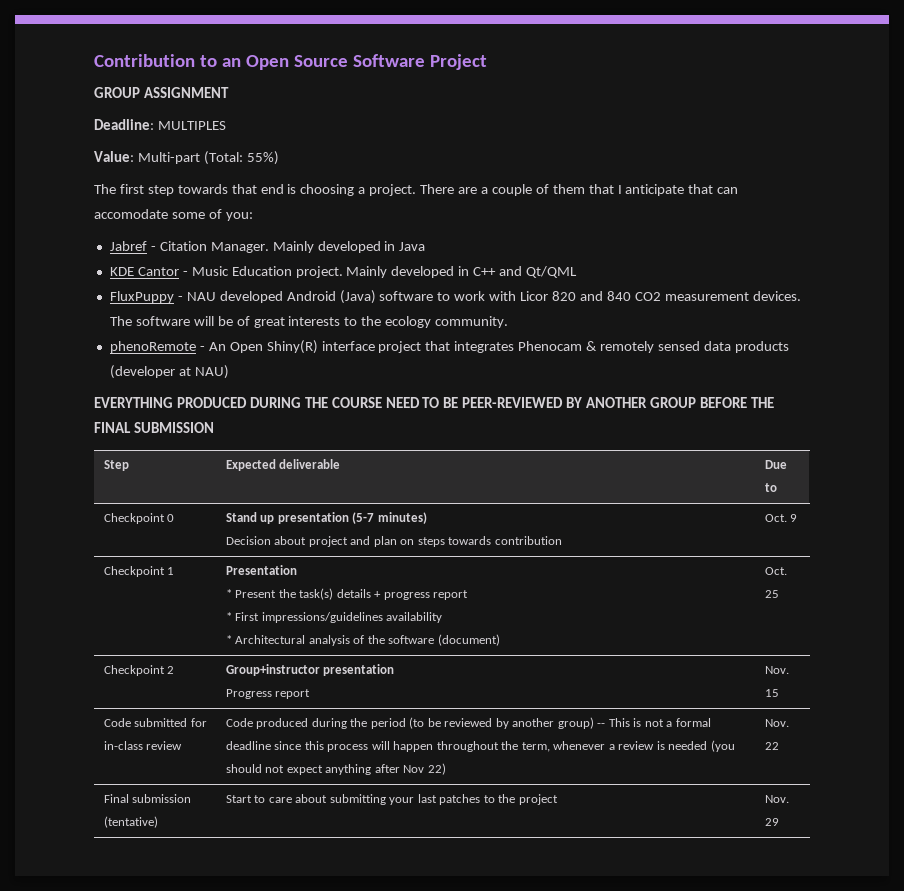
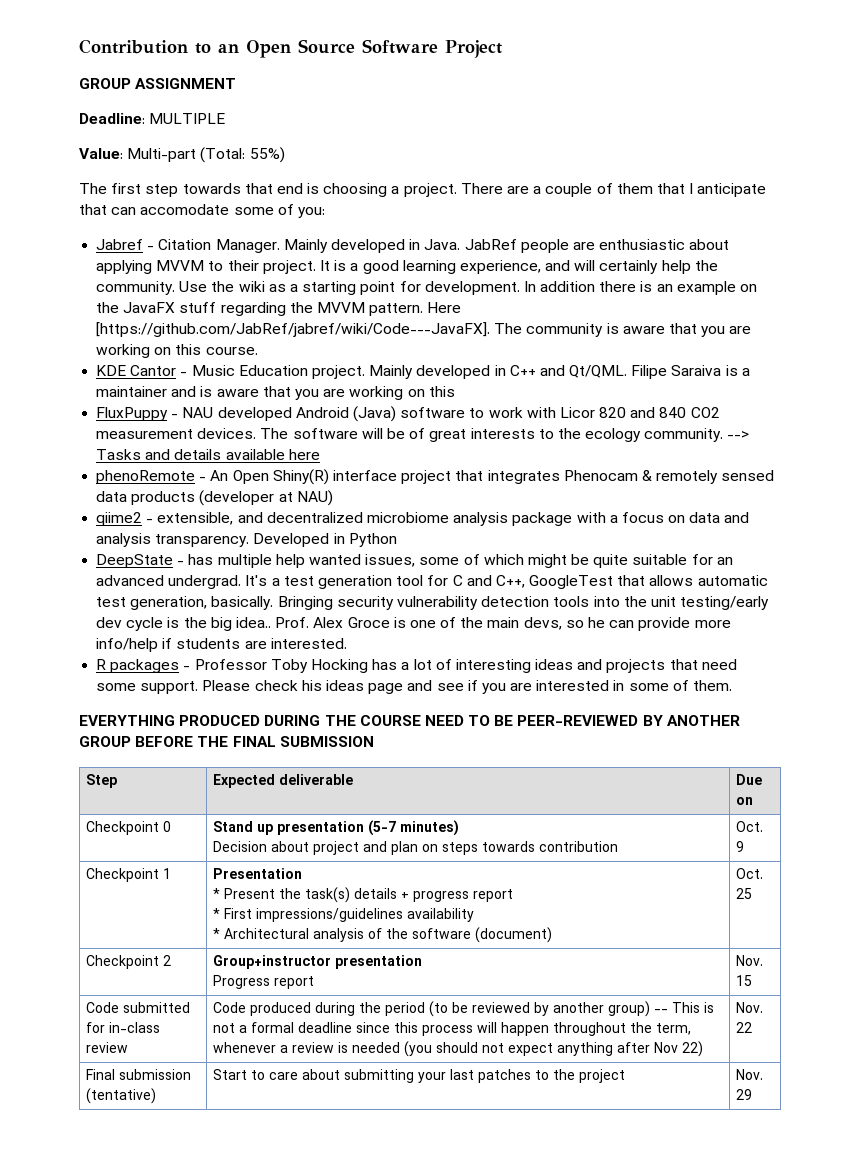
- Deadline: MULTIPLES
+ Deadline: MULTIPLE
- Mainly developed in Java
+ Mainly developed in Java. JabRef people are enthusiastic about applying MVVM to their project. It is a good learning experience, and will certainly help the community. Use the wiki as a starting point for development. In addition there is an example on the JavaFX stuff regarding the MVVM pattern. Here [https://github.com/JabRef/jabref/wiki/Code---JavaFX]. The community is aware that you are working on this course.
- Mainly developed in C++ and Qt/QML
+ Mainly developed in C++ and Qt/QML. Filipe Saraiva is a maintainer and is aware that you are working on this
+ --> Tasks and details available here
+ qiime2 - extensible, and decentralized microbiome analysis package with a focus on data and analysis transparency. Developed in Python
+ DeepState - has multiple help wanted issues, some of which might be quite suitable for an advanced undergrad. It's a test generation tool for C and C++, GoogleTest that allows automatic test generation, basically. Bringing security vulnerability detection tools into the unit testing/early dev cycle is the big idea.. Prof. Alex Groce is one of the main devs, so he can provide more info/help if students are interested.
+ R packages - Professor Toby Hocking has a lot of interesting ideas and projects that need some support. Please check his ideas page and see if you are interested in some of them.
- Step | Expected deliverable | Due to
+ Step | Expected deliverable | Due on

